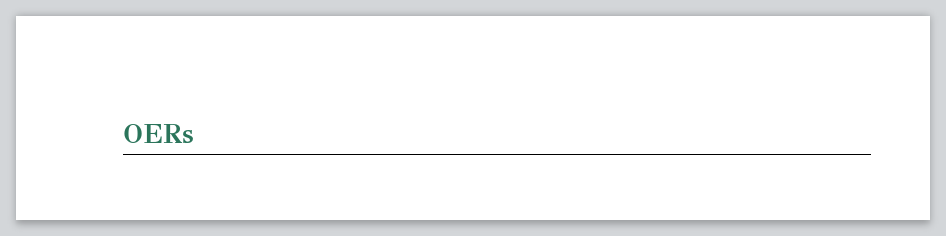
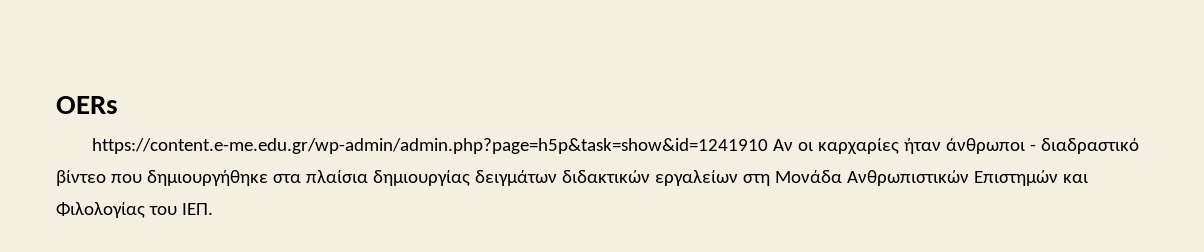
+ https://content.e-me.edu.gr/wp-admin/admin.php?page=h5p&task=show&id=1241910 Αν οι καρχαρίες ήταν άνθρωποι - διαδραστικό βίντεο που δημιουργήθηκε στα πλαίσια δημιουργίας δειγμάτων διδακτικών εργαλείων στη Μονάδα Ανθρωπιστικών Επιστημών και Φιλολογίας του ΙΕΠ.

